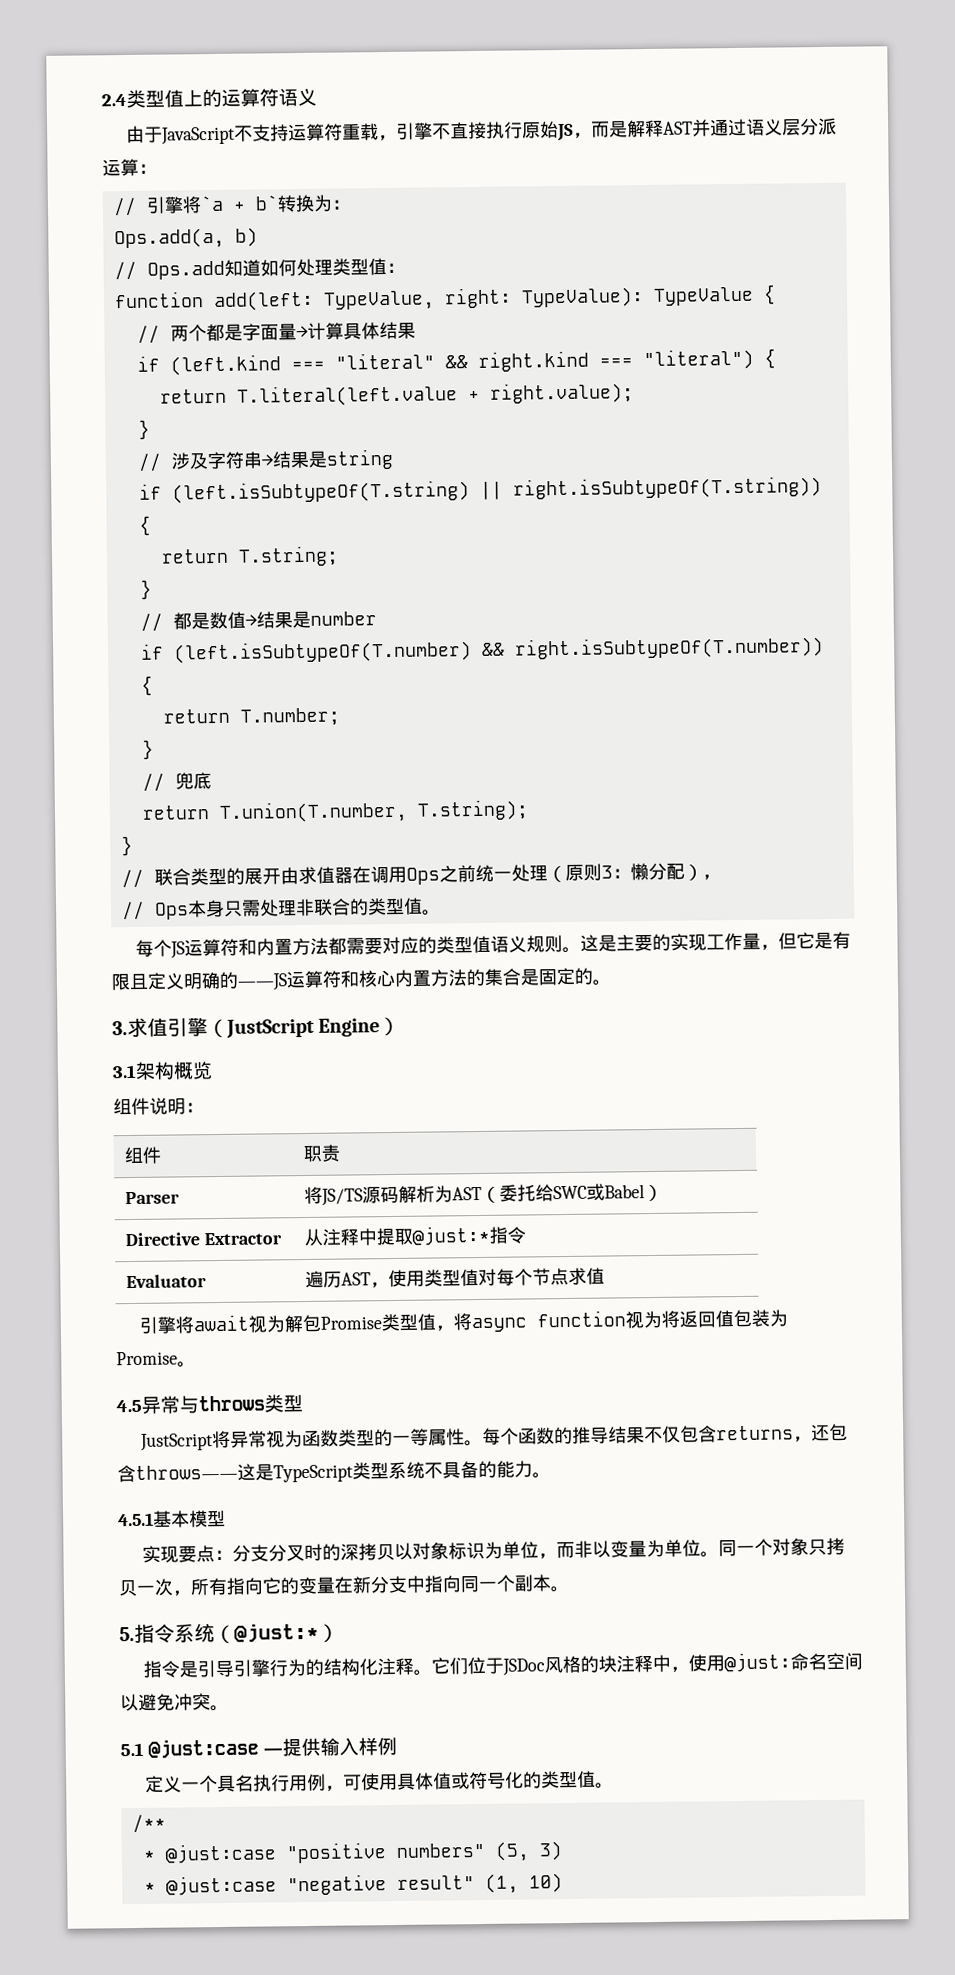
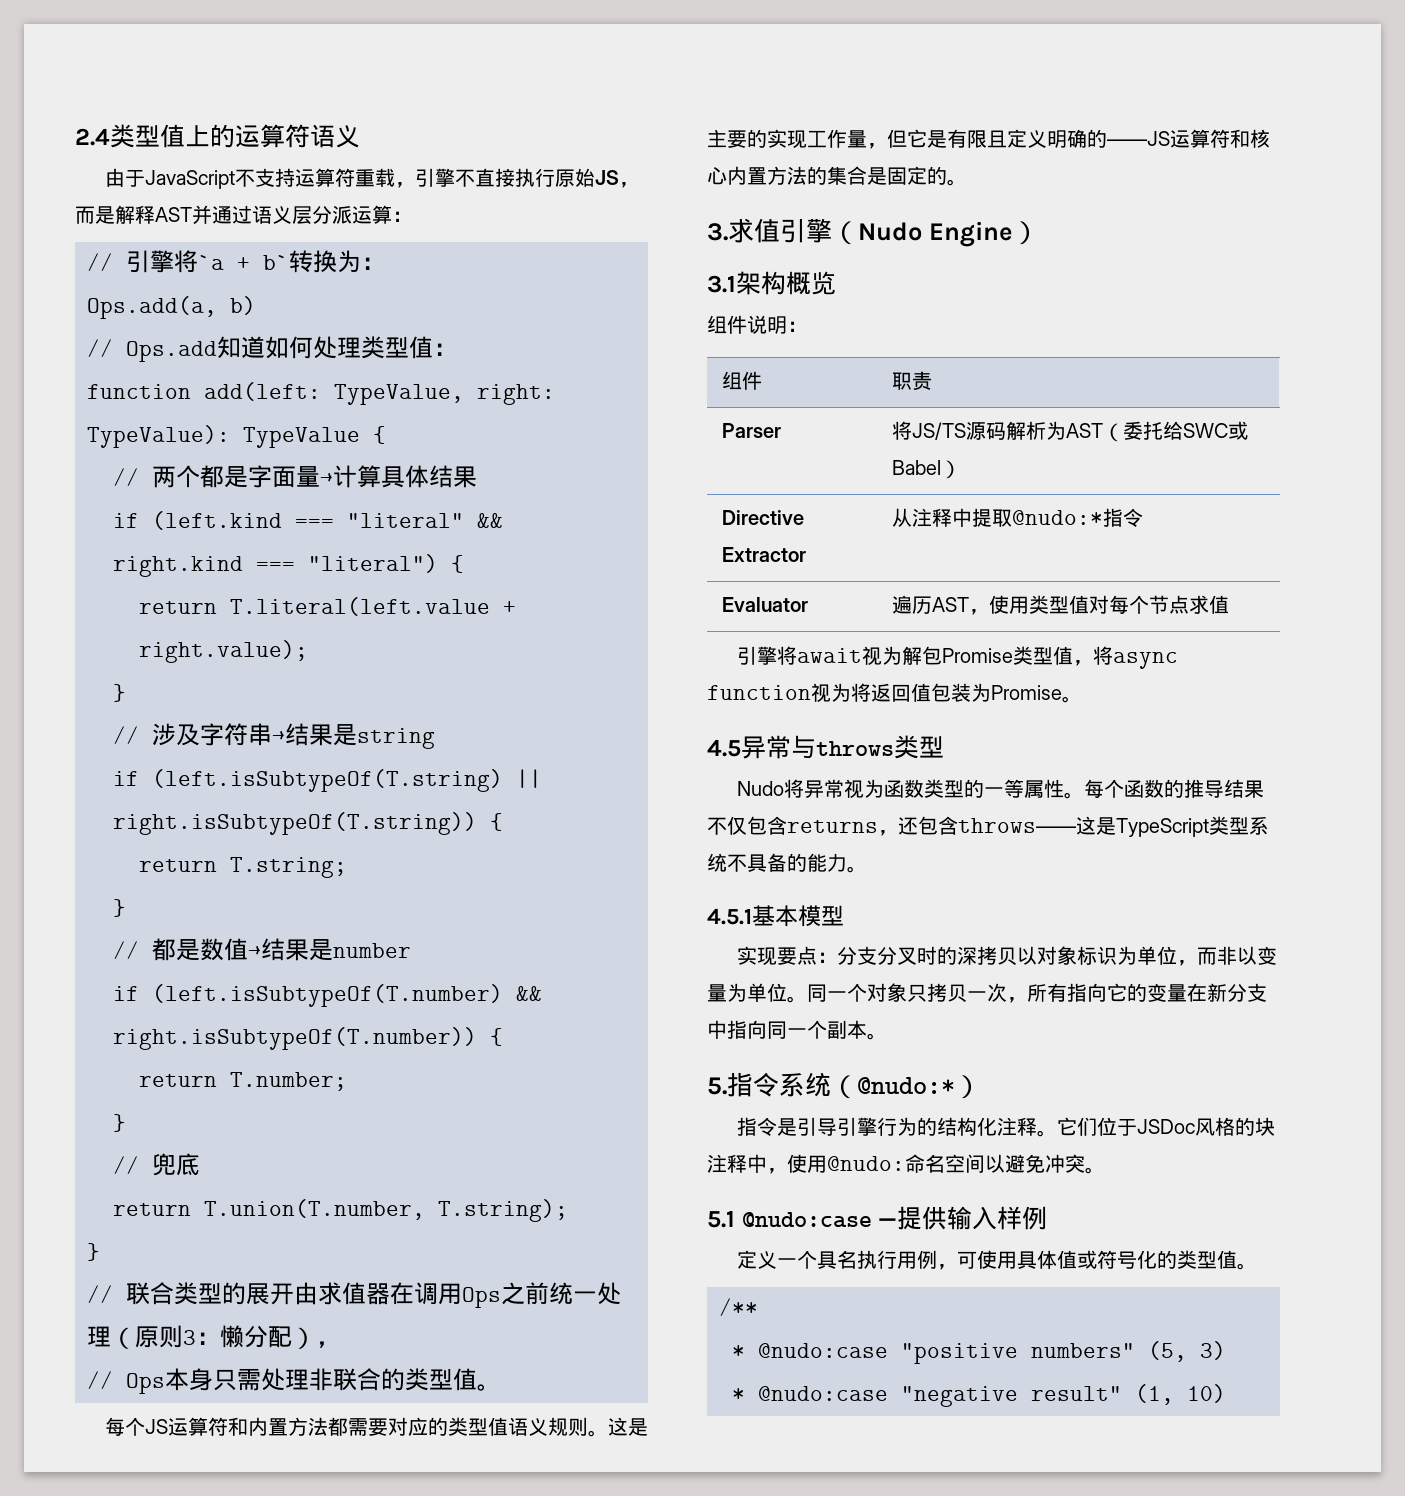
- 3.求值引擎（JustScript Engine）
+ 3.求值引擎（Nudo Engine）
- Directive Extractor | 从注释中提取@just:*指令
+ Directive Extractor | 从注释中提取@nudo:*指令
- JustScript将异常视为函数类型的一等属性。
+ Nudo将异常视为函数类型的一等属性。
- 5.指令系统（@just:*）
+ 5.指令系统（@nudo:*）
- 它们位于JSDoc风格的块注释中，使用@just:命名空间以避免冲突。
+ 它们位于JSDoc风格的块注释中，使用@nudo:命名空间以避免冲突。
- 5.1 @just:case —提供输入样例
+ 5.1 @nudo:case —提供输入样例
- * @just:case "positive numbers" (5, 3)
+ * @nudo:case "positive numbers" (5, 3)
- * @just:case "negative result" (1, 10)
+ * @nudo:case "negative result" (1, 10)

